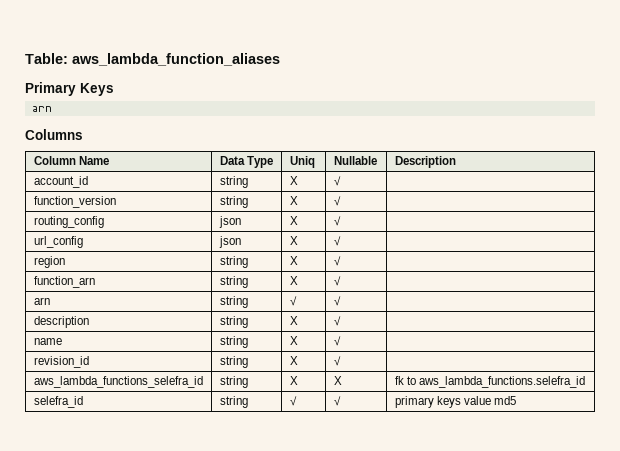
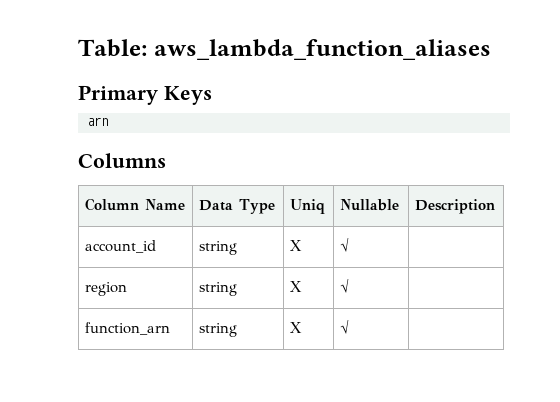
- function_version | string | X | √ |
- routing_config | json | X | √ |
- url_config | json | X | √ |
- arn | string | √ | √ |
- description | string | X | √ |
- name | string | X | √ |
- revision_id | string | X | √ |
- aws_lambda_functions_selefra_id | string | X | X | fk to aws_lambda_functions.selefra_id
- selefra_id | string | √ | √ | primary keys value md5

